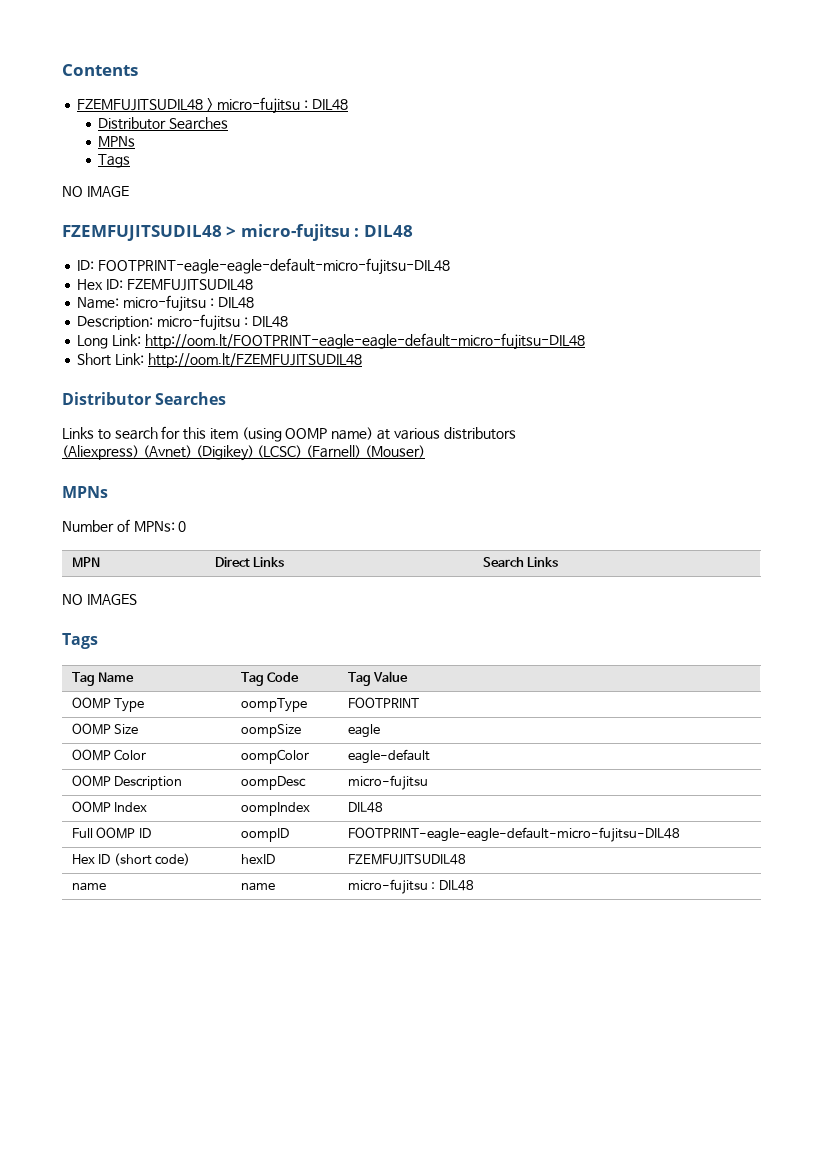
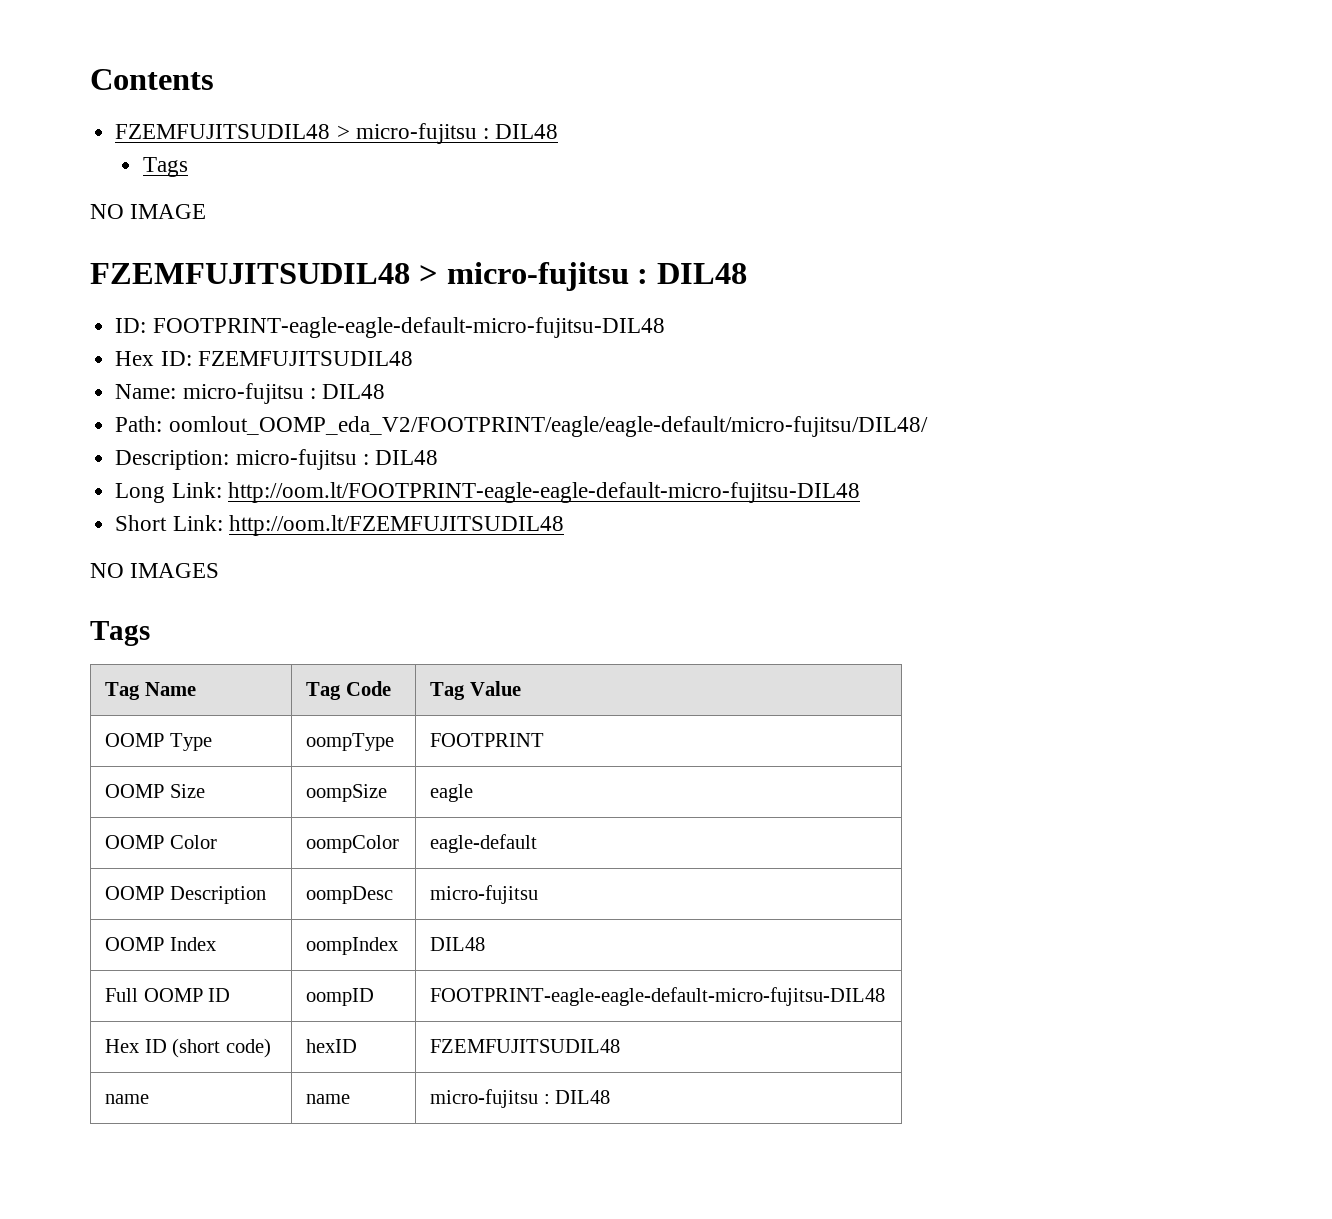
  Contents
  FZEMFUJITSUDIL48 > micro-fujitsu : DIL48
- Distributor Searches
- MPNs
+ Path: oomlout_OOMP_eda_V2/FOOTPRINT/eagle/eagle-default/micro-fujitsu/DIL48/
  Short Link: http://oom.lt/FZEMFUJITSUDIL48
- Distributor Searches
- Links to search for this item (using OOMP name) at various distributors
- (Aliexpress) (Avnet) (Digikey) (LCSC) (Farnell) (Mouser)
- MPNs
- Number of MPNs: 0
- MPN | Direct Links | Search Links

